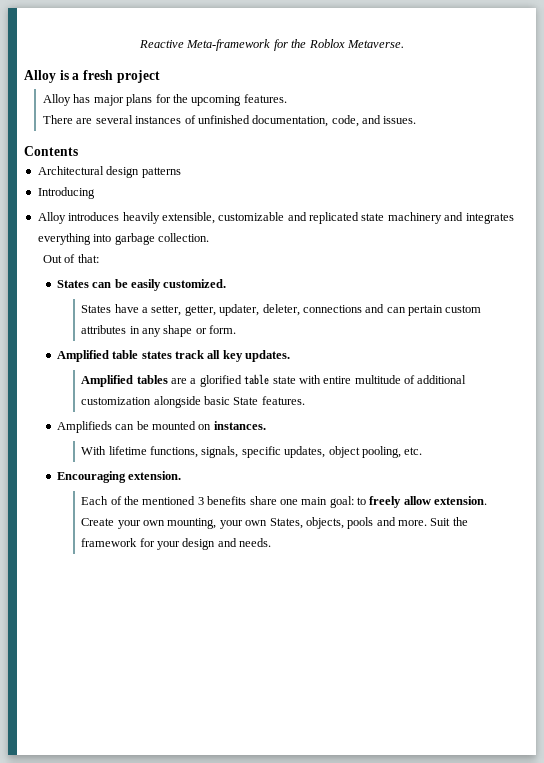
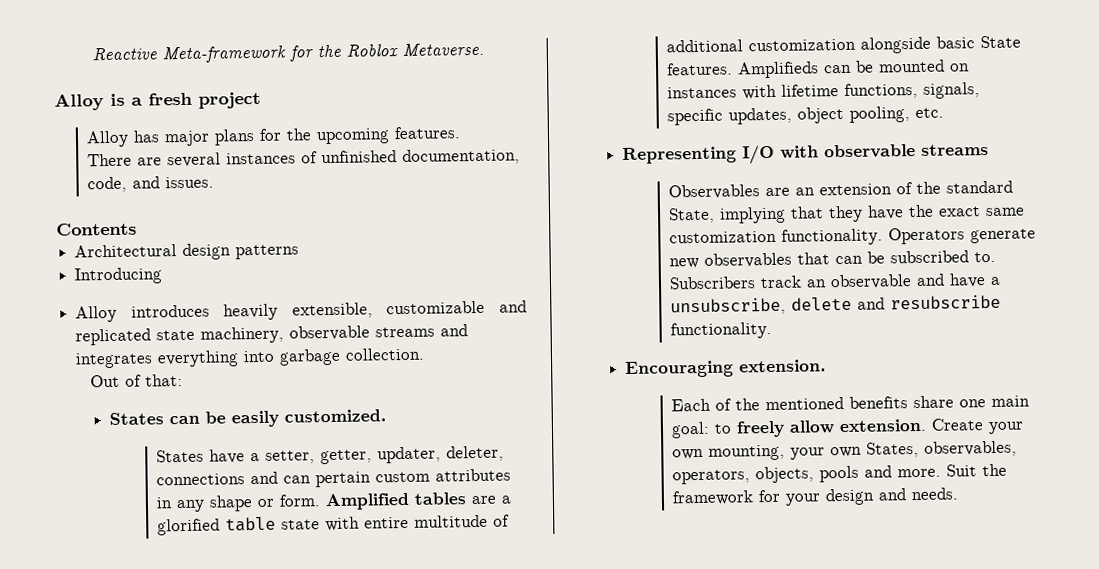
- Alloy introduces heavily extensible, customizable and replicated state machinery and integrates everything into garbage collection.
+ Alloy introduces heavily extensible, customizable and replicated state machinery, observable streams and integrates everything into garbage collection.
- States have a setter, getter, updater, deleter, connections and can pertain custom attributes in any shape or form.
- Amplified table states track all key updates.
- Amplified tables are a glorified table state with entire multitude of additional customization alongside basic State features.
- Amplifieds can be mounted on instances.
- With lifetime functions, signals, specific updates, object pooling, etc.
+ States have a setter, getter, updater, deleter, connections and can pertain custom attributes in any shape or form. Amplified tables are a glorified table state with entire multitude of additional customization alongside basic State features. Amplifieds can be mounted on instances with lifetime functions, signals, specific updates, object pooling, etc.
+ Representing I/O with observable streams
+ Observables are an extension of the standard State, implying that they have the exact same customization functionality. Operators generate new observables that can be subscribed to. Subscribers track an observable and have a unsubscribe, delete and resubscribe functionality.
- Each of the mentioned 3 benefits share one main goal: to freely allow extension.
+ Each of the mentioned benefits share one main goal: to freely allow extension.
- Create your own mounting, your own States, objects, pools and more.
+ Create your own mounting, your own States, observables, operators, objects, pools and more.

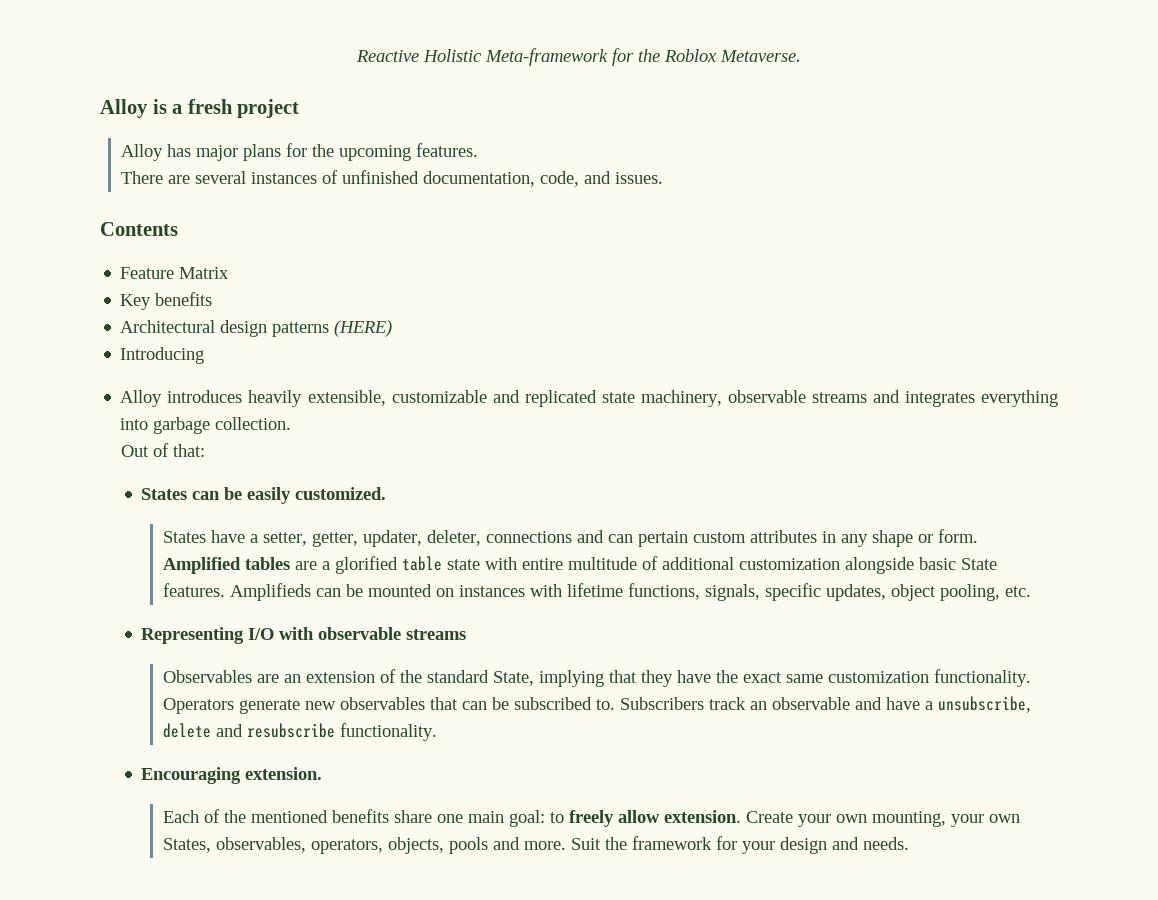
- Reactive Meta-framework for the Roblox Metaverse.
+ Reactive Holistic Meta-framework for the Roblox Metaverse.
+ Feature Matrix
+ Key benefits
- Architectural design patterns
+ Architectural design patterns (HERE)

